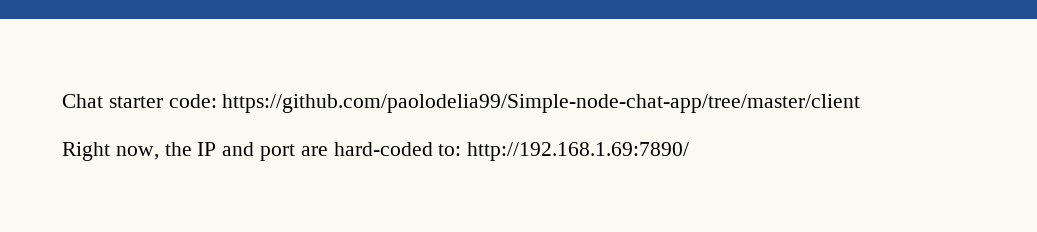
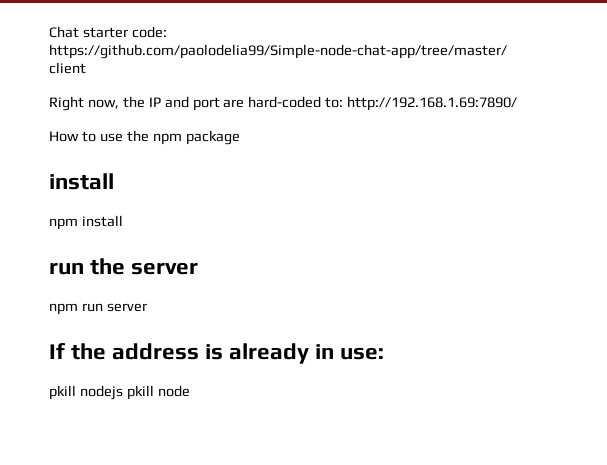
+ How to use the npm package
+ install
+ npm install
+ run the server
+ npm run server
+ If the address is already in use:
+ pkill nodejs pkill node

